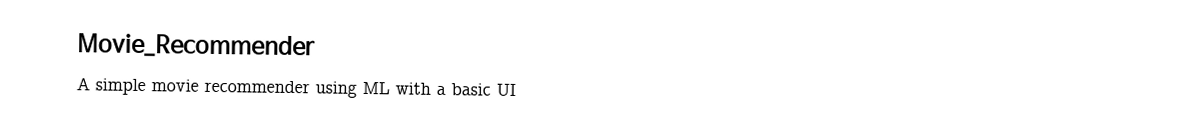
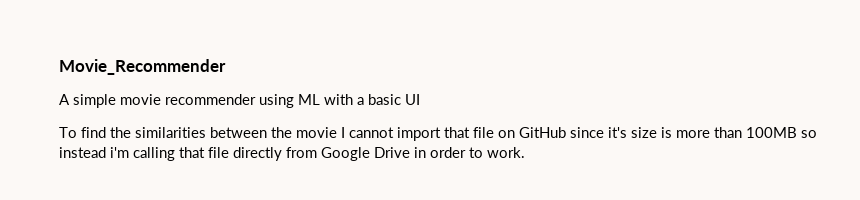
+ To find the similarities between the movie I cannot import that file on GitHub since it's size is more than 100MB so instead i'm calling that file directly from Google Drive in order to work.

